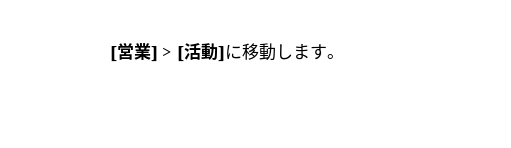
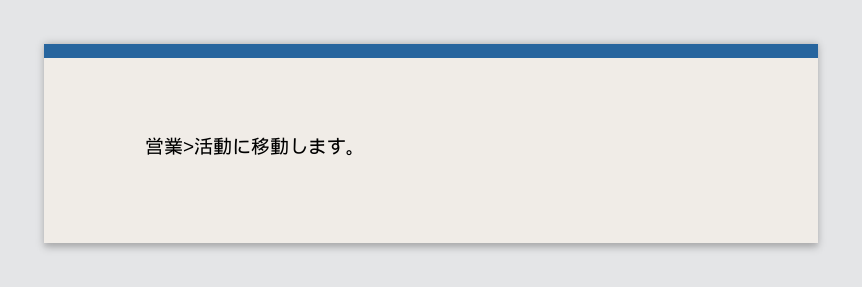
- [営業] > [活動]に移動します。
+ 営業>活動に移動します。

